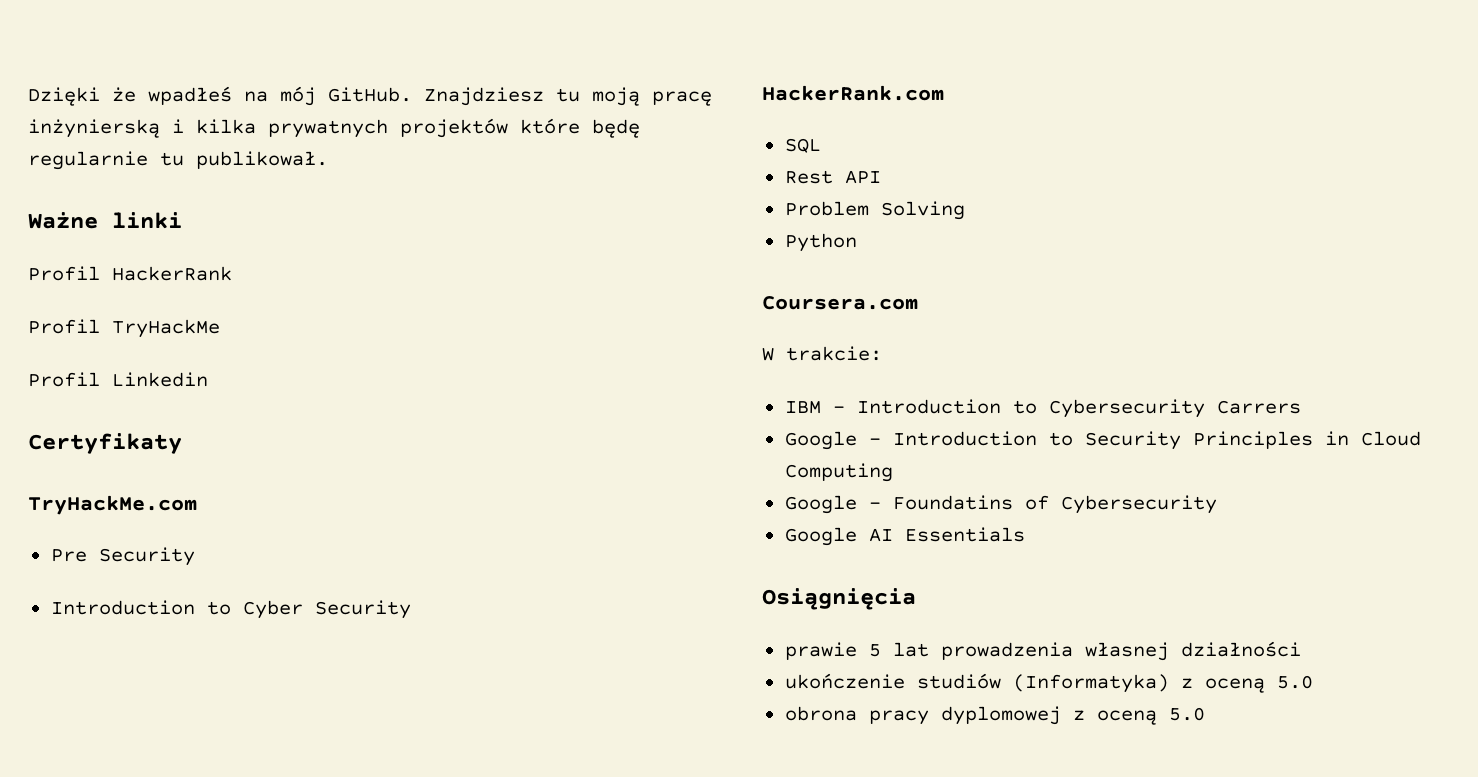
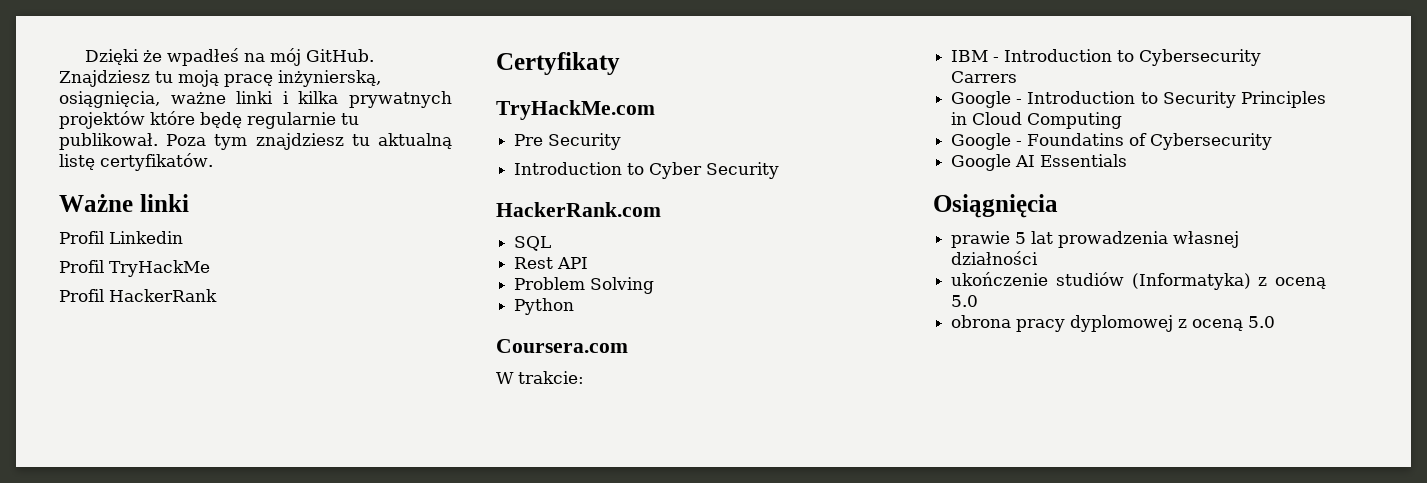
- Znajdziesz tu moją pracę inżynierską i kilka prywatnych projektów które będę regularnie tu publikował.
+ Znajdziesz tu moją pracę inżynierską, osiągnięcia, ważne linki i kilka prywatnych projektów które będę regularnie tu publikował. Poza tym znajdziesz tu aktualną listę certyfikatów.
- Profil HackerRank
+ Profil Linkedin
- Profil Linkedin
+ Profil HackerRank

